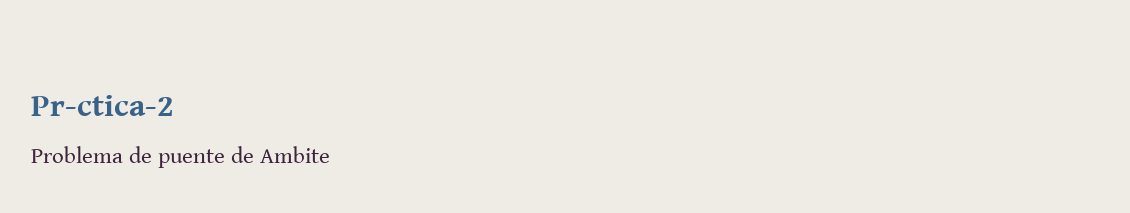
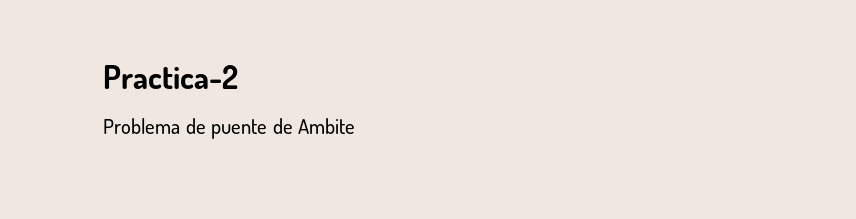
- Pr-ctica-2
+ Practica-2

